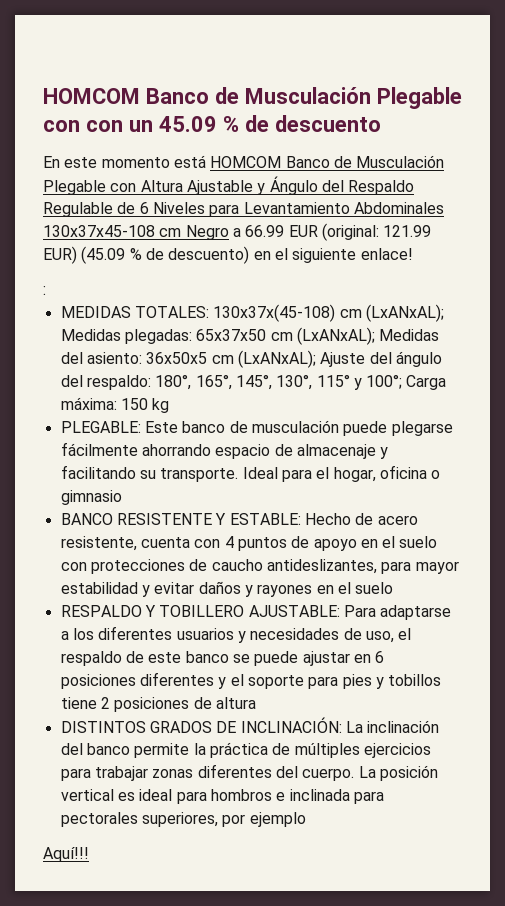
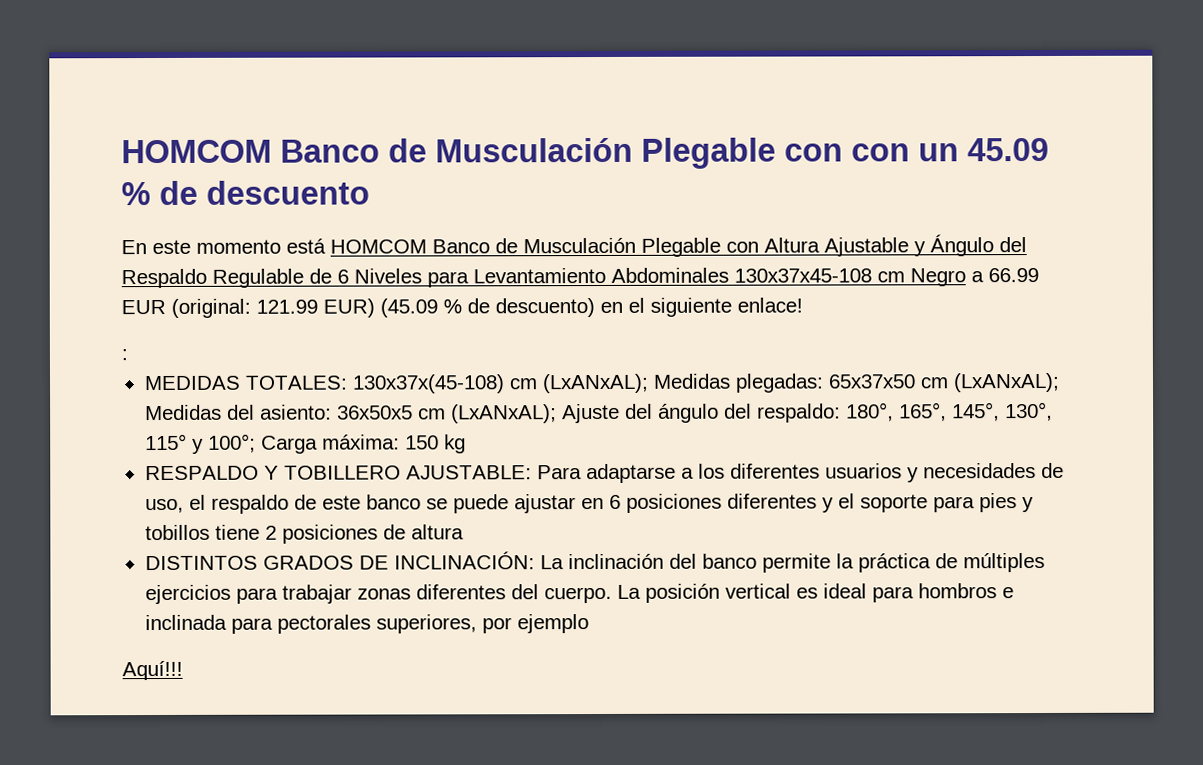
- PLEGABLE: Este banco de musculación puede plegarse fácilmente ahorrando espacio de almacenaje y facilitando su transporte. Ideal para el hogar, oficina o gimnasio
- BANCO RESISTENTE Y ESTABLE: Hecho de acero resistente, cuenta con 4 puntos de apoyo en el suelo con protecciones de caucho antideslizantes, para mayor estabilidad y evitar daños y rayones en el suelo

